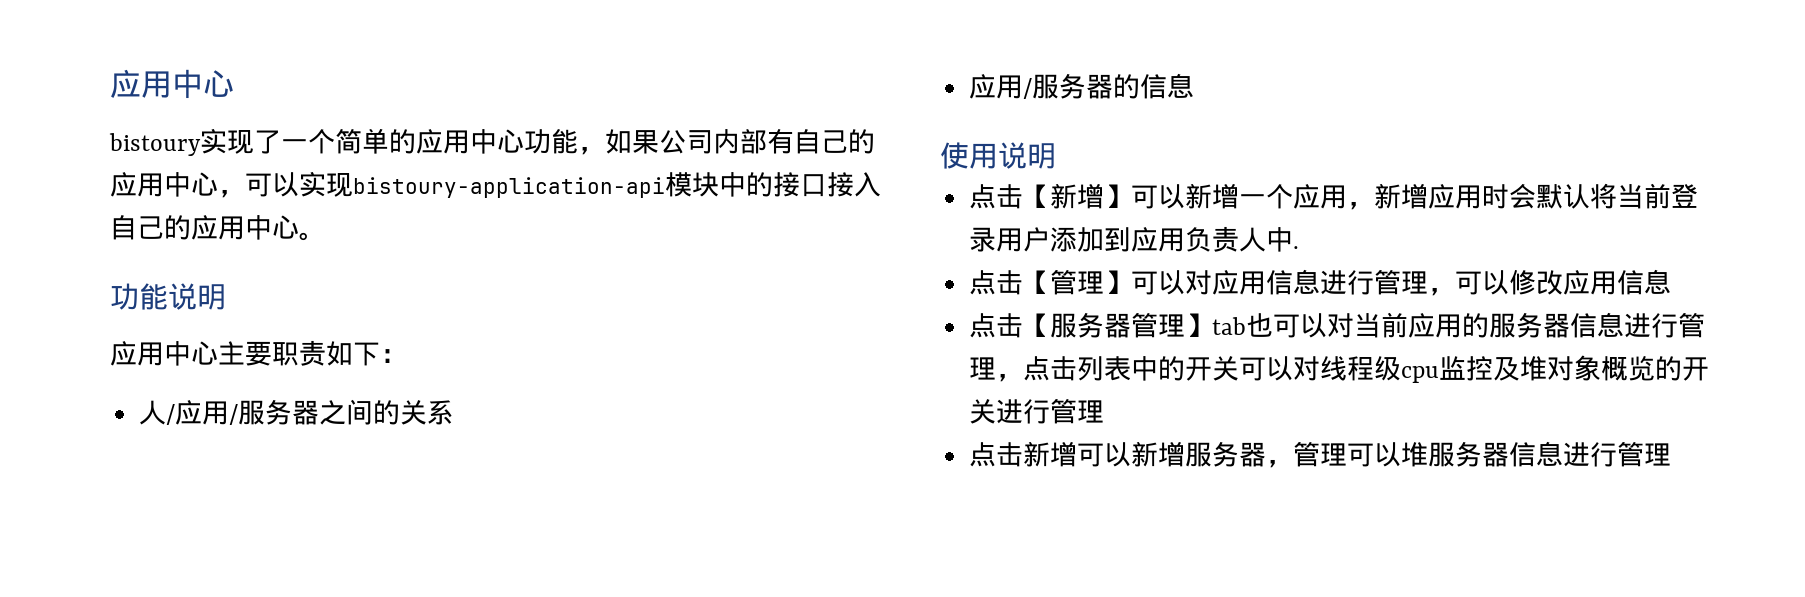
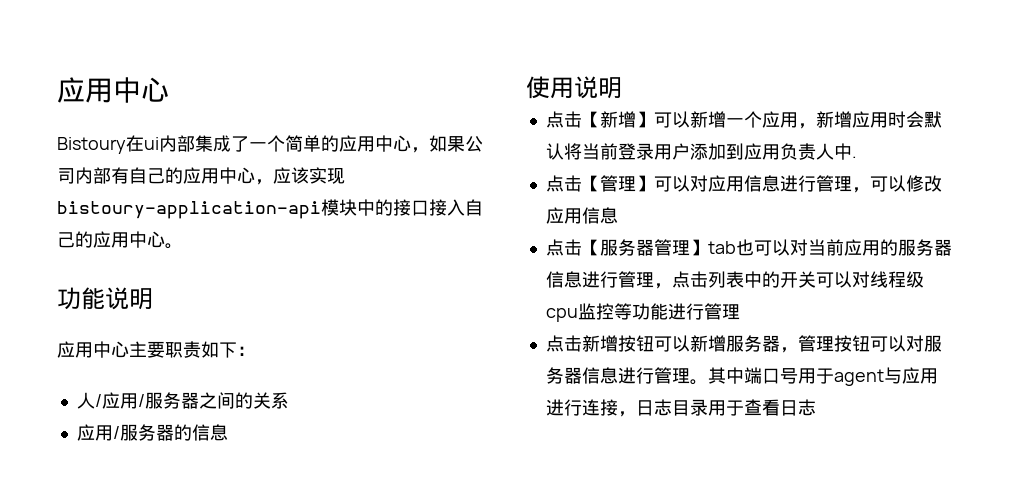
- bistoury实现了一个简单的应用中心功能，如果公司内部有自己的应用中心，可以实现bistoury-application-api模块中的接口接入自己的应用中心。
+ Bistoury在ui内部集成了一个简单的应用中心，如果公司内部有自己的应用中心，应该实现bistoury-application-api模块中的接口接入自己的应用中心。
- 点击【服务器管理】tab也可以对当前应用的服务器信息进行管理，点击列表中的开关可以对线程级cpu监控及堆对象概览的开关进行管理
+ 点击【服务器管理】tab也可以对当前应用的服务器信息进行管理，点击列表中的开关可以对线程级cpu监控等功能进行管理
- 点击新增可以新增服务器，管理可以堆服务器信息进行管理
+ 点击新增按钮可以新增服务器，管理按钮可以对服务器信息进行管理。其中端口号用于agent与应用进行连接，日志目录用于查看日志

